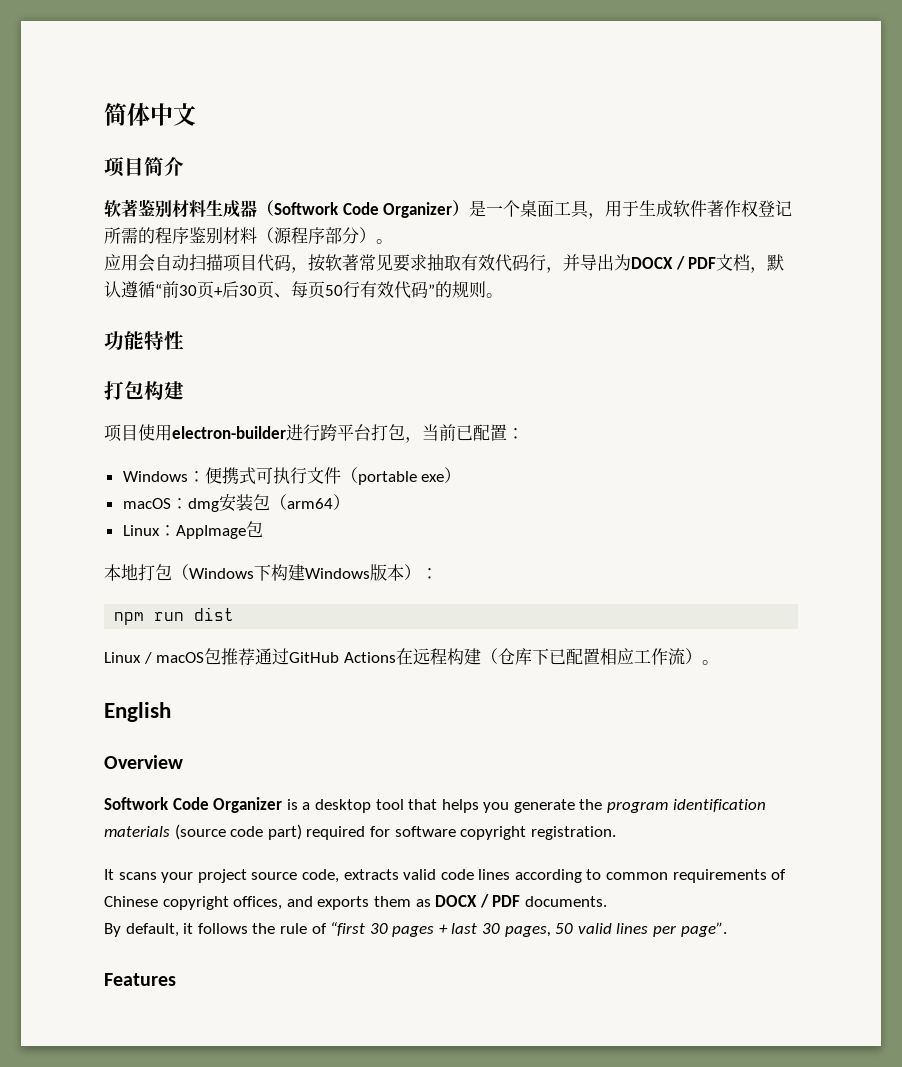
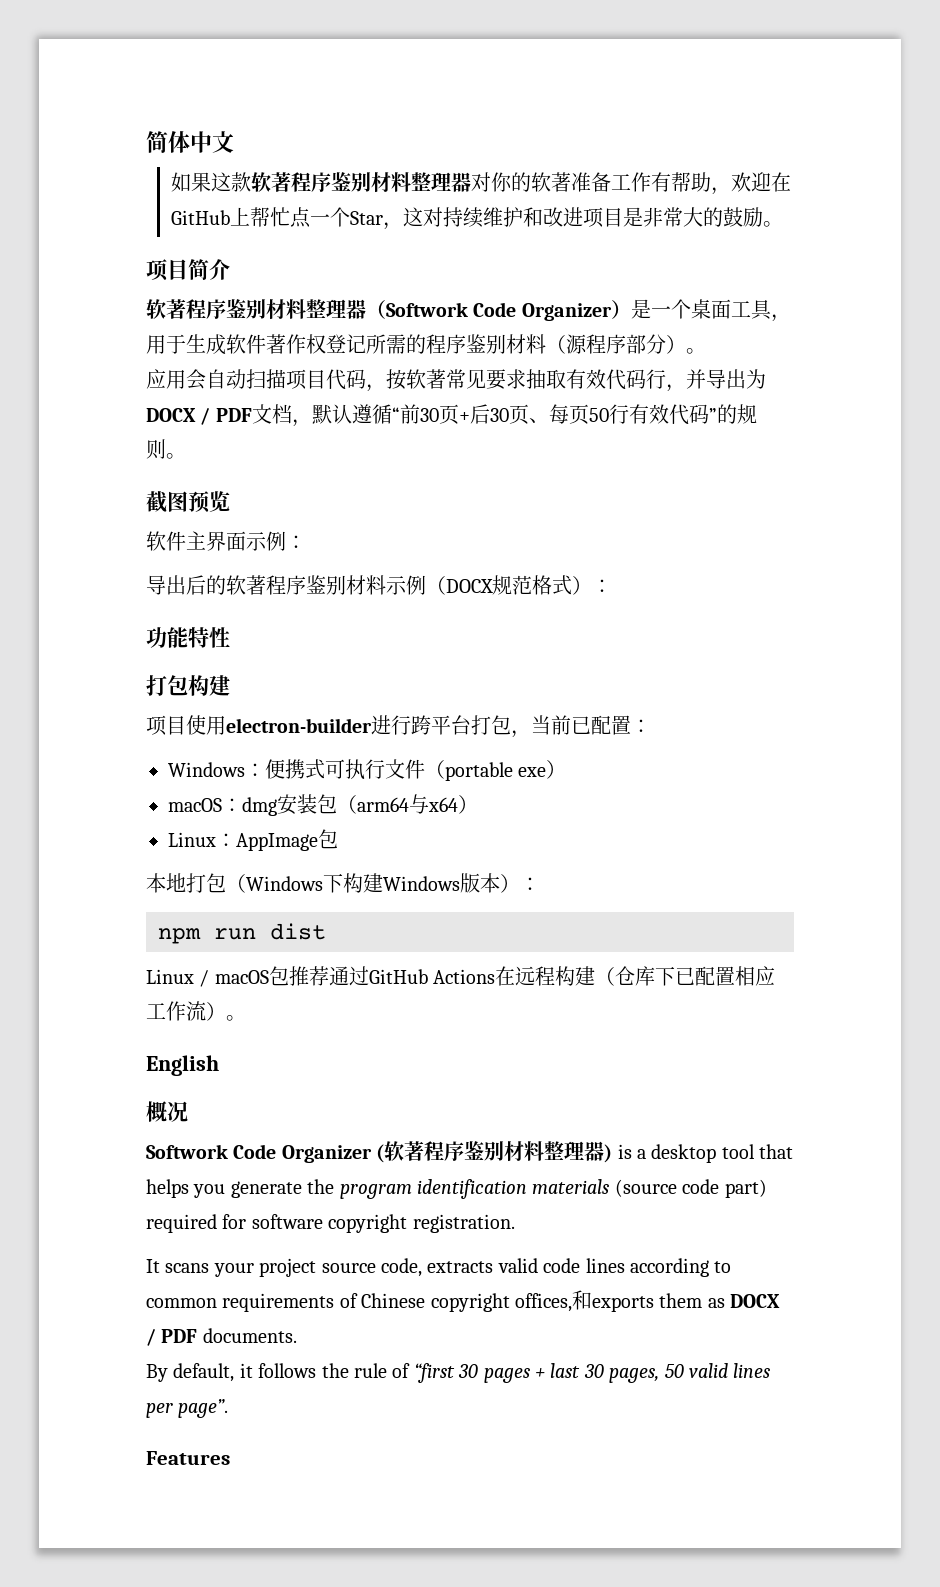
+ 如果这款软著程序鉴别材料整理器对你的软著准备工作有帮助，欢迎在GitHub上帮忙点一个Star，这对持续维护和改进项目是非常大的鼓励。
- 软著鉴别材料生成器（Softwork Code Organizer）是一个桌面工具，用于生成软件著作权登记所需的程序鉴别材料（源程序部分）。
+ 软著程序鉴别材料整理器（Softwork Code Organizer）是一个桌面工具，用于生成软件著作权登记所需的程序鉴别材料（源程序部分）。
+ 截图预览
+ 软件主界面示例：
+ 导出后的软著程序鉴别材料示例（DOCX规范格式）：
- macOS：dmg安装包（arm64）
+ macOS：dmg安装包（arm64与x64）
- Overview
- Softwork Code Organizer is a desktop tool that helps you generate the program identification materials (source code part) required for software copyright registration.
+ 概况
+ Softwork Code Organizer (软著程序鉴别材料整理器) is a desktop tool that helps you generate the program identification materials (source code part) required for software copyright registration.
- It scans your project source code, extracts valid code lines according to common requirements of Chinese copyright offices, and exports them as DOCX / PDF documents.
+ It scans your project source code, extracts valid code lines according to common requirements of Chinese copyright offices,和exports them as DOCX / PDF documents.

